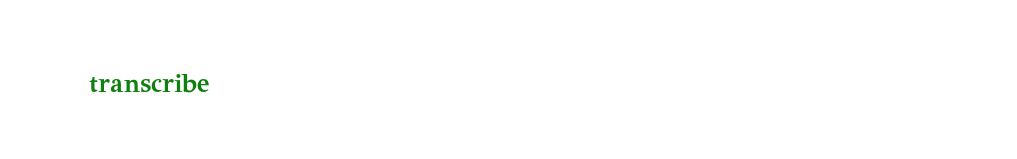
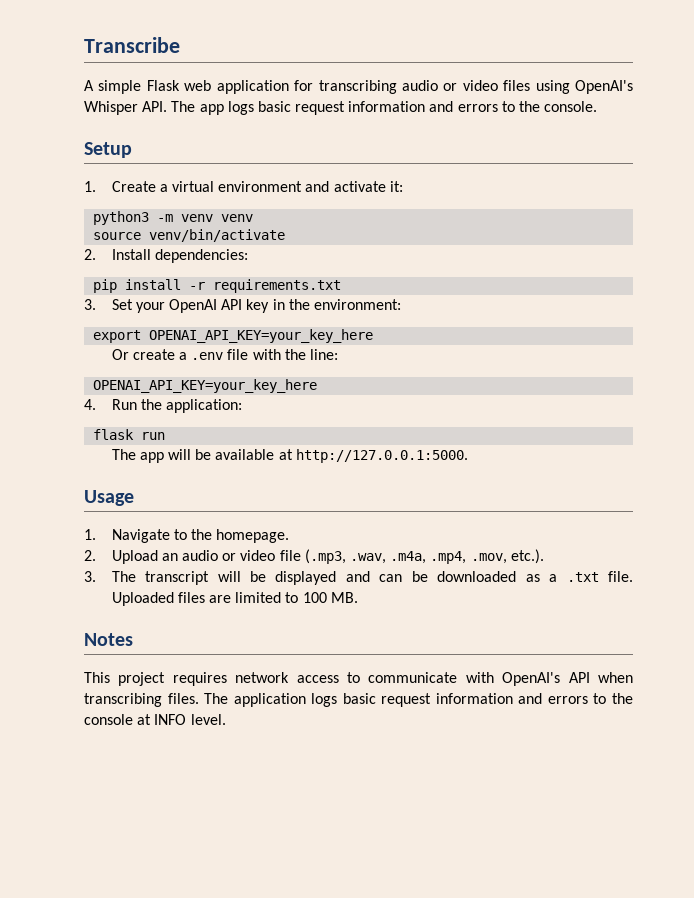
- transcribe
+ Transcribe
+ A simple Flask web application for transcribing audio or video files using OpenAI's Whisper API. The app logs basic request information and errors to the console.
+ Setup
+ 1. Create a virtual environment and activate it:
+ python3 -m venv venv
+ source venv/bin/activate
+ 2. Install dependencies:
+ pip install -r requirements.txt
+ 3. Set your OpenAI API key in the environment:
+ export OPENAI_API_KEY=your_key_here
+ Or create a .env file with the line:
+ OPENAI_API_KEY=your_key_here
+ 4. Run the application:
+ flask run
+ The app will be available at http://127.0.0.1:5000.
+ Usage
+ 1. Navigate to the homepage.
+ 2. Upload an audio or video file (.mp3, .wav, .m4a, .mp4, .mov, etc.).
+ 3. The transcript will be displayed and can be downloaded as a .txt file. Uploaded files are limited to 100 MB.
+ Notes
+ This project requires network access to communicate with OpenAI's API when transcribing files. The application logs basic request information and errors to the console at INFO level.

